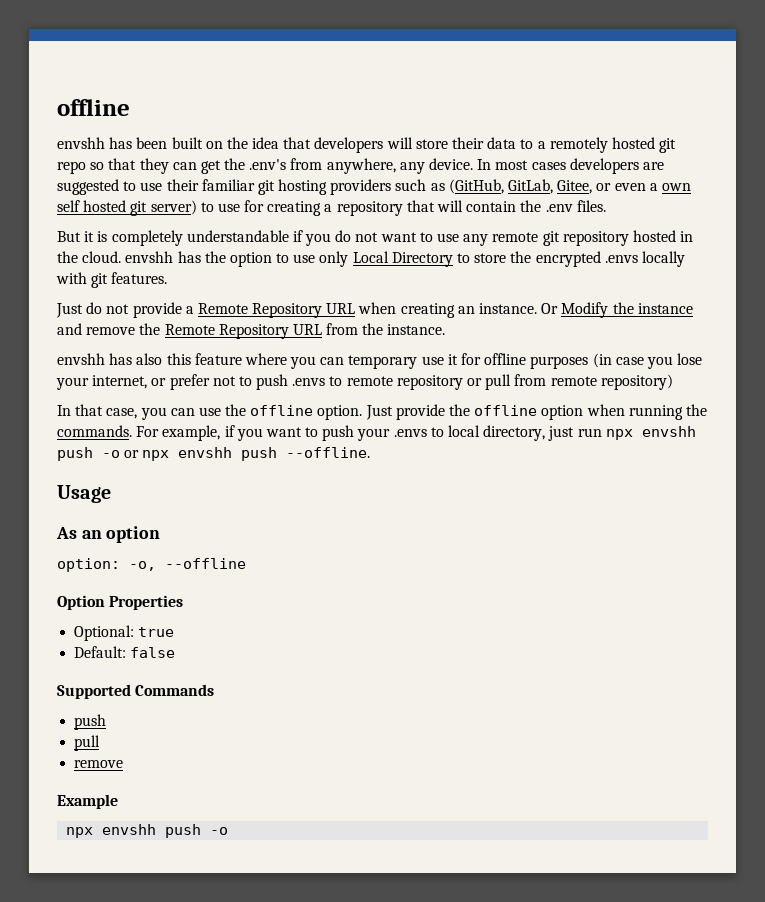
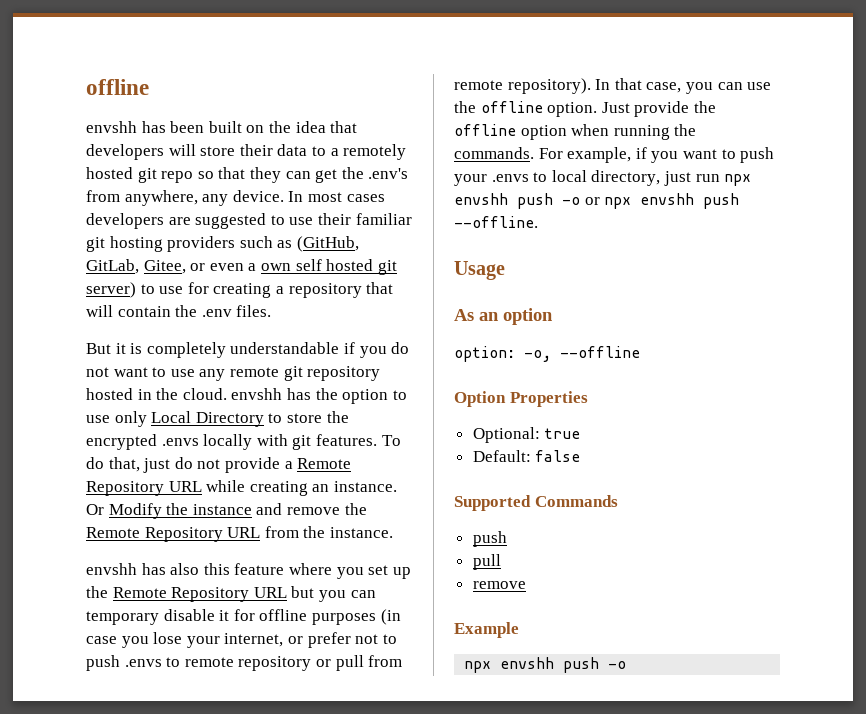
- But it is completely understandable if you do not want to use any remote git repository hosted in the cloud. envshh has the option to use only Local Directory to store the encrypted .envs locally with git features.
- Just do not provide a Remote Repository URL when creating an instance.
+ But it is completely understandable if you do not want to use any remote git repository hosted in the cloud. envshh has the option to use only Local Directory to store the encrypted .envs locally with git features. To do that, just do not provide a Remote Repository URL while creating an instance.
- envshh has also this feature where you can temporary use it for offline purposes (in case you lose your internet, or prefer not to push .envs to remote repository or pull from remote repository)
- In that case, you can use the offline option.
+ envshh has also this feature where you set up the Remote Repository URL but you can temporary disable it for offline purposes (in case you lose your internet, or prefer not to push .envs to remote repository or pull from remote repository). In that case, you can use the offline option.

